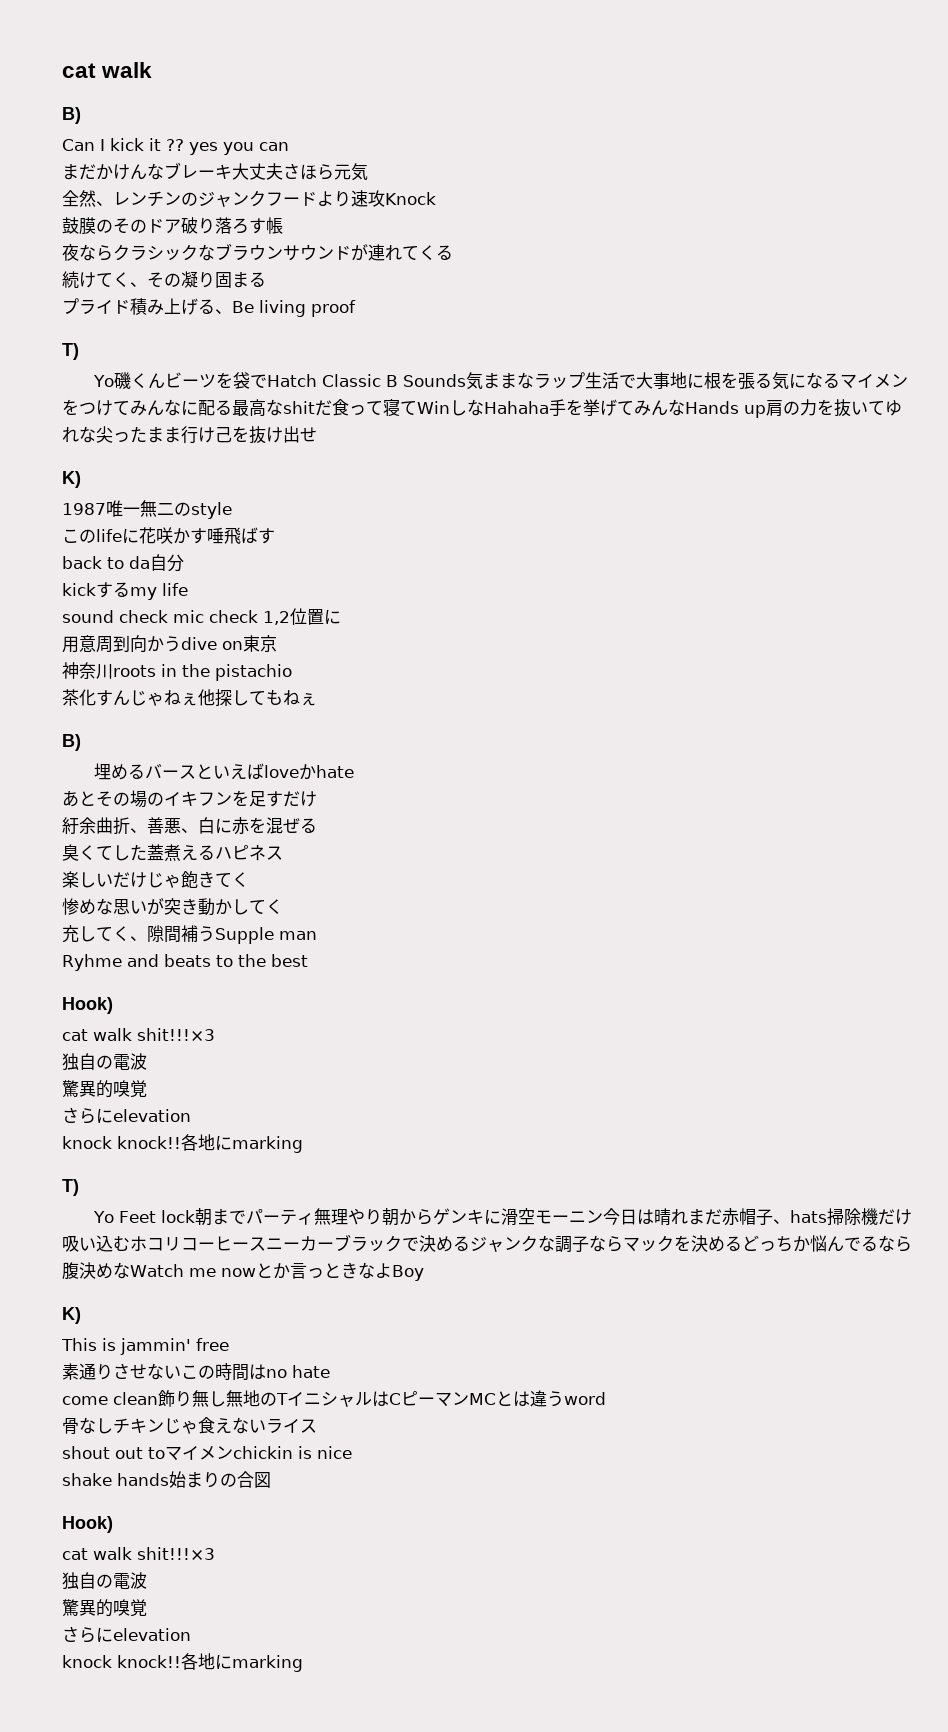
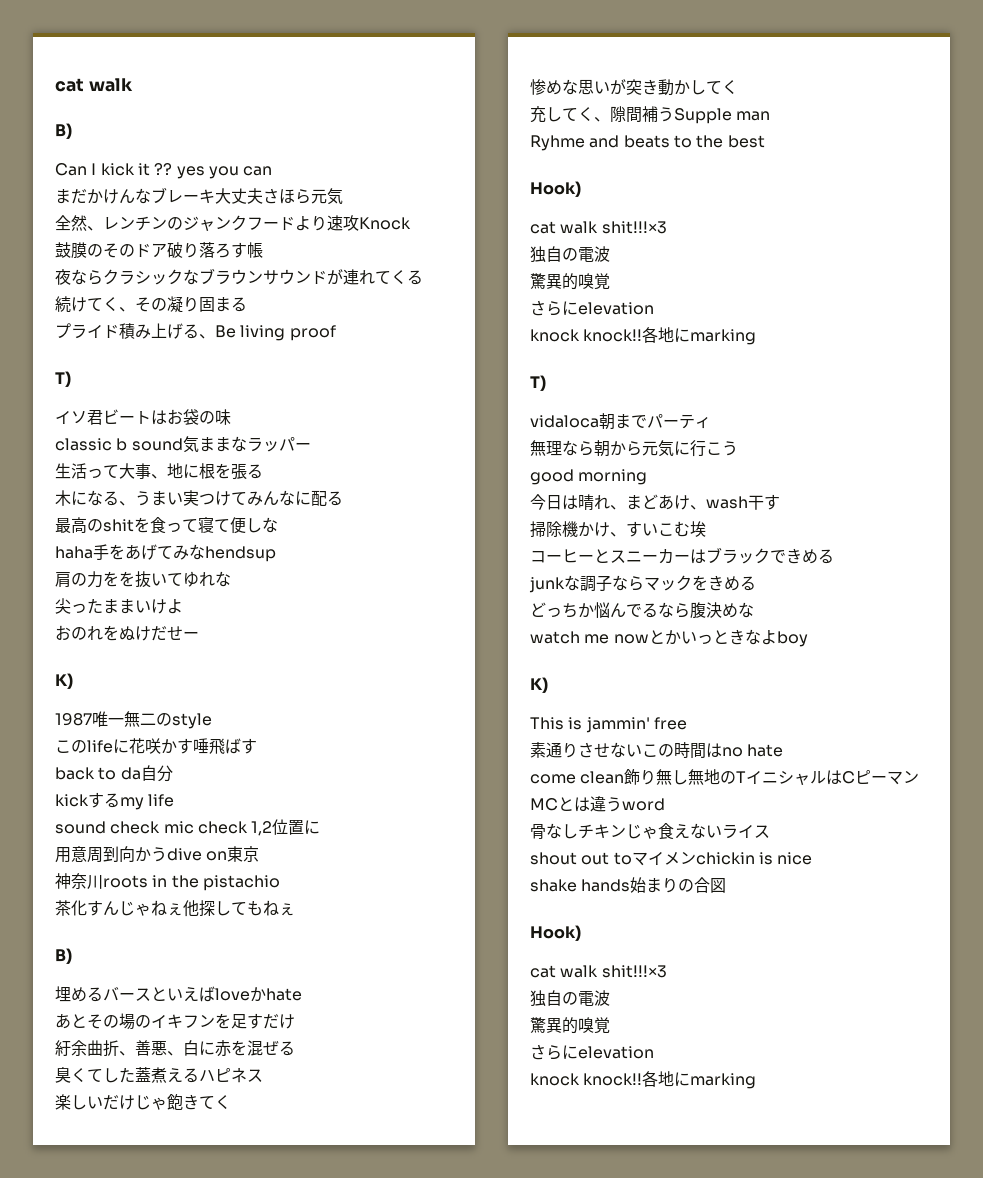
- Yo磯くんビーツを袋でHatch Classic B Sounds気ままなラップ生活で大事地に根を張る気になるマイメンをつけてみんなに配る最高なshitだ食って寝てWinしなHahaha手を挙げてみんなHands up肩の力を抜いてゆれな尖ったまま行け己を抜け出せ
+ イソ君ビートはお袋の味
+ classic b sound気ままなラッパー
+ 生活って大事、地に根を張る
+ 木になる、うまい実つけてみんなに配る
+ 最高のshitを食って寝て便しな
+ haha手をあげてみなhendsup
+ 肩の力をを抜いてゆれな
+ 尖ったままいけよ
+ おのれをぬけだせー
- Yo Feet lock朝までパーティ無理やり朝からゲンキに滑空モーニン今日は晴れまだ赤帽子、hats掃除機だけ吸い込むホコリコーヒースニーカーブラックで決めるジャンクな調子ならマックを決めるどっちか悩んでるなら腹決めなWatch me nowとか言っときなよBoy
+ vidaloca朝までパーティ
+ 無理なら朝から元気に行こう
+ good morning
+ 今日は晴れ、まどあけ、wash干す
+ 掃除機かけ、すいこむ埃
+ コーヒーとスニーカーはブラックできめる
+ junkな調子ならマックをきめる
+ どっちか悩んでるなら腹決めな
+ watch me nowとかいっときなよboy

